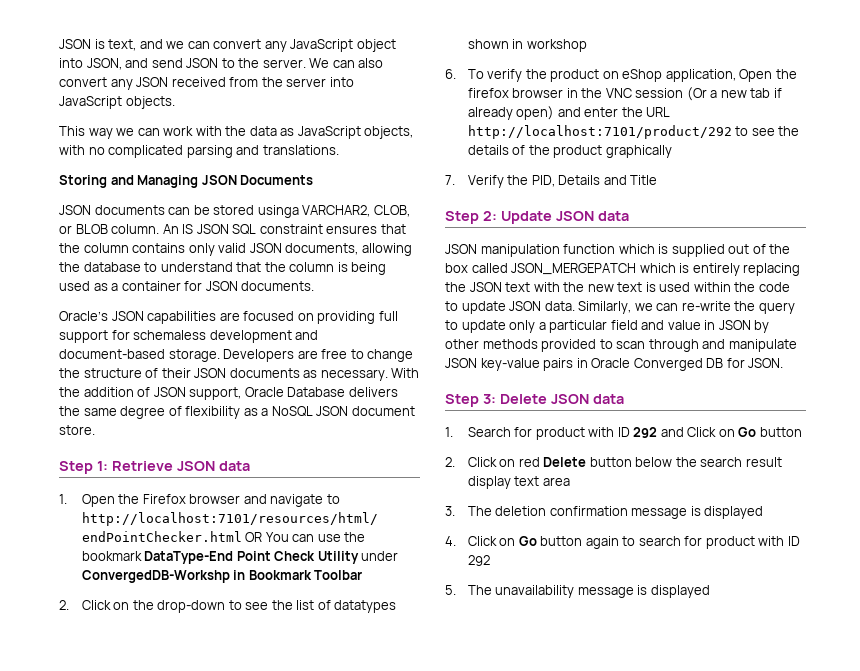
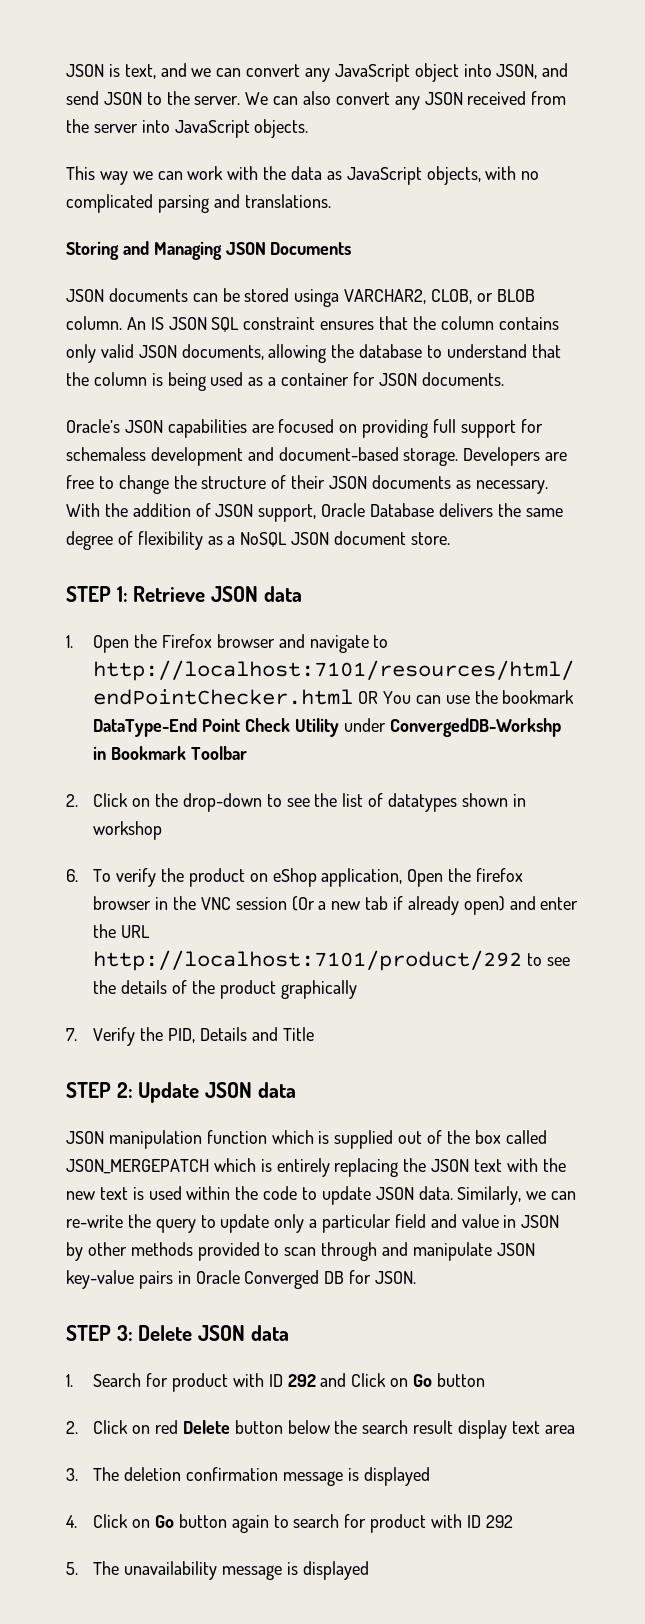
- Step 1: Retrieve JSON data
+ STEP 1: Retrieve JSON data
- Step 2: Update JSON data
+ STEP 2: Update JSON data
- Step 3: Delete JSON data
+ STEP 3: Delete JSON data

